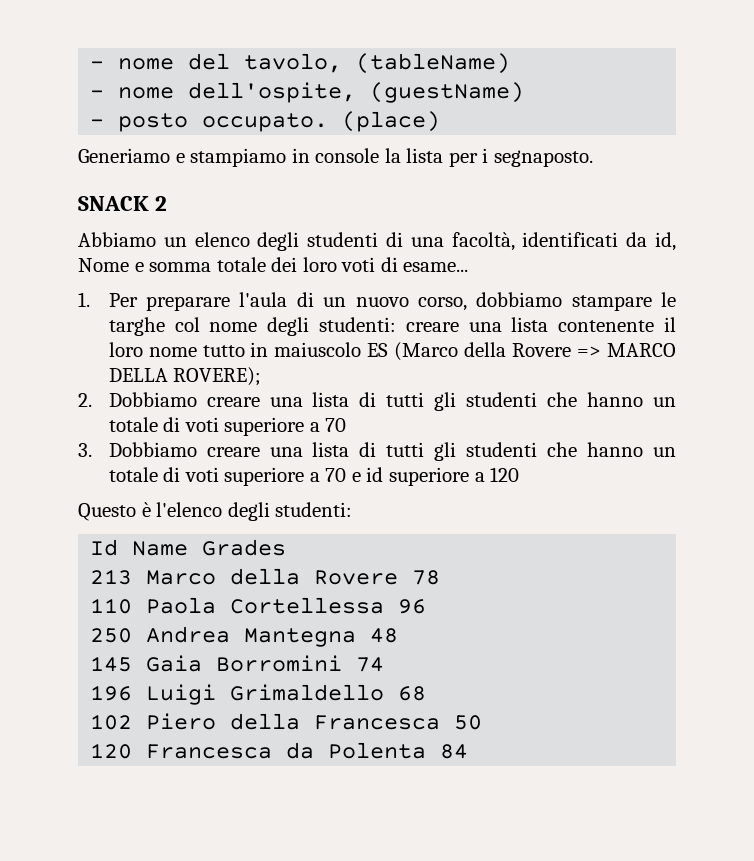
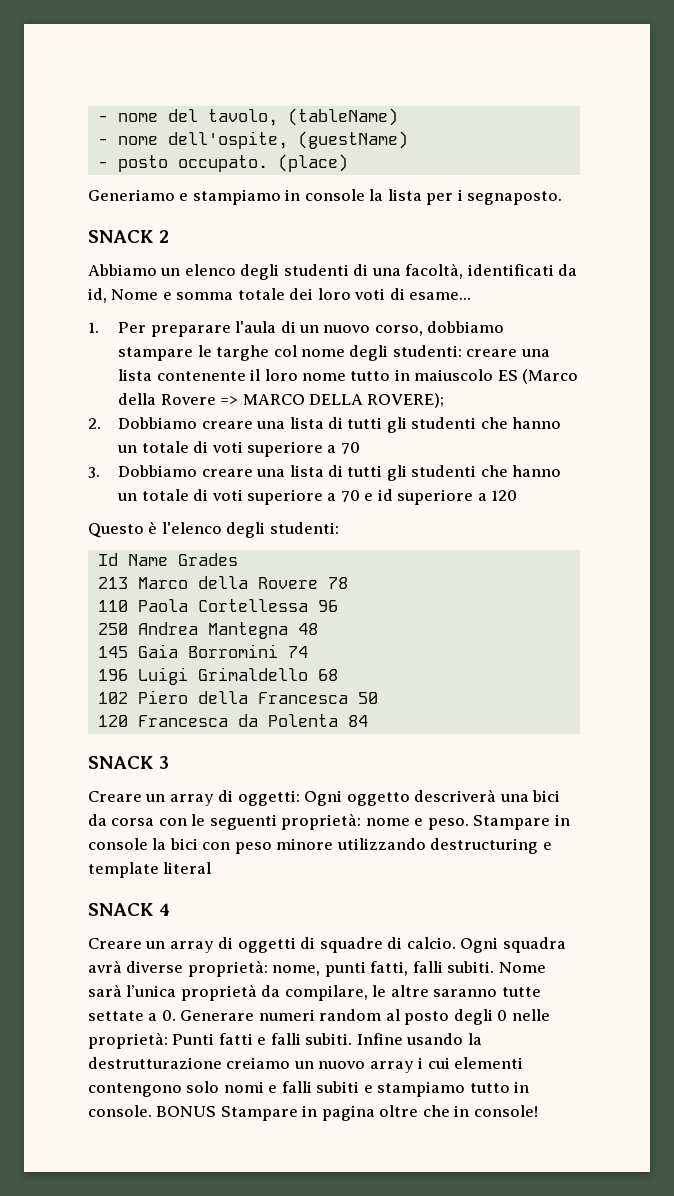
+ SNACK 3
+ Creare un array di oggetti: Ogni oggetto descriverà una bici da corsa con le seguenti proprietà: nome e peso. Stampare in console la bici con peso minore utilizzando destructuring e template literal
+ SNACK 4
+ Creare un array di oggetti di squadre di calcio. Ogni squadra avrà diverse proprietà: nome, punti fatti, falli subiti. Nome sarà l’unica proprietà da compilare, le altre saranno tutte settate a 0. Generare numeri random al posto degli 0 nelle proprietà: Punti fatti e falli subiti. Infine usando la destrutturazione creiamo un nuovo array i cui elementi contengono solo nomi e falli subiti e stampiamo tutto in console. BONUS Stampare in pagina oltre che in console!

